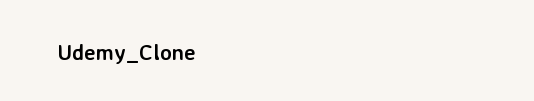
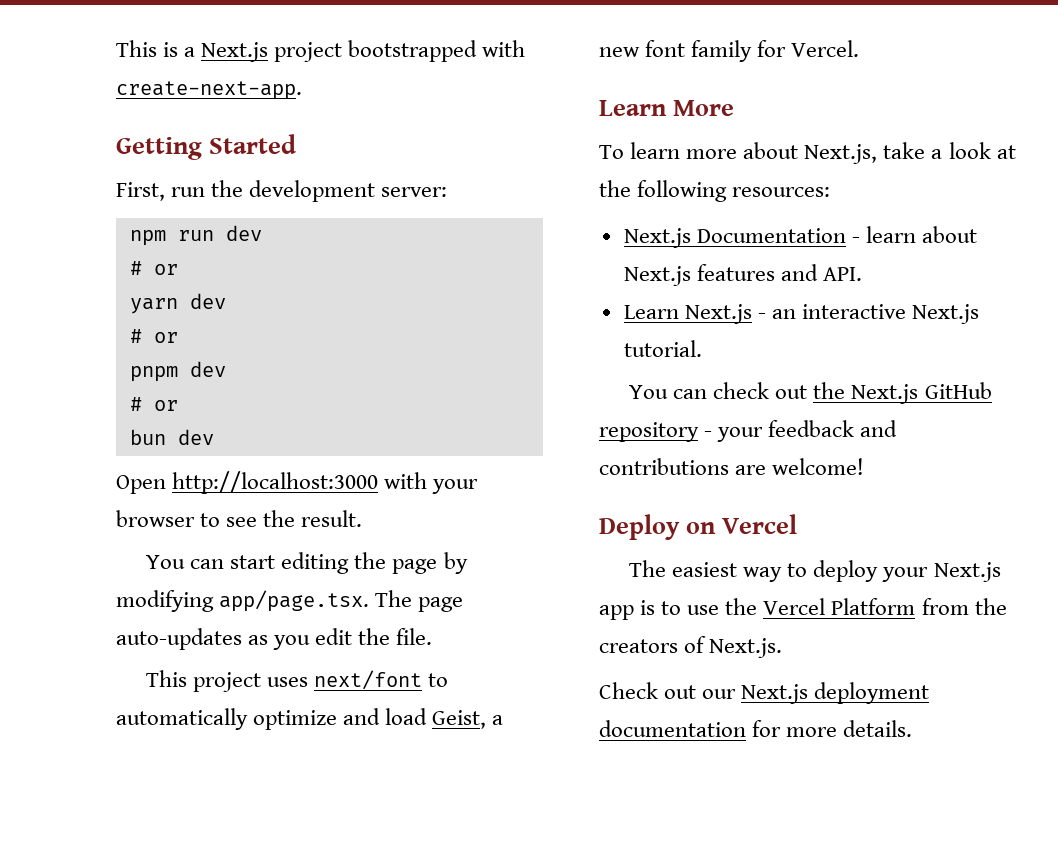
- Udemy_Clone
+ This is a Next.js project bootstrapped with create-next-app.
+ Getting Started
+ First, run the development server:
+ npm run dev
+ # or
+ yarn dev
+ # or
+ pnpm dev
+ # or
+ bun dev
+ Open http://localhost:3000 with your browser to see the result.
+ You can start editing the page by modifying app/page.tsx. The page auto-updates as you edit the file.
+ This project uses next/font to automatically optimize and load Geist, a new font family for Vercel.
+ Learn More
+ To learn more about Next.js, take a look at the following resources:
+ Next.js Documentation - learn about Next.js features and API.
+ Learn Next.js - an interactive Next.js tutorial.
+ You can check out the Next.js GitHub repository - your feedback and contributions are welcome!
+ Deploy on Vercel
+ The easiest way to deploy your Next.js app is to use the Vercel Platform from the creators of Next.js.
+ Check out our Next.js deployment documentation for more details.

